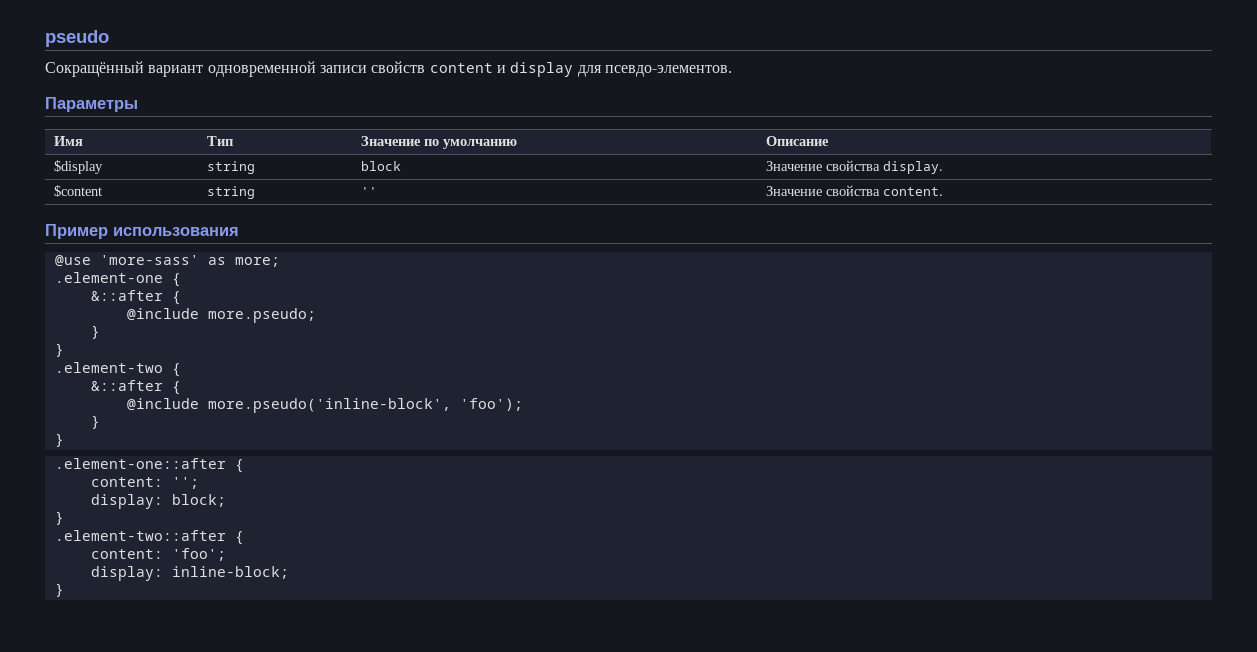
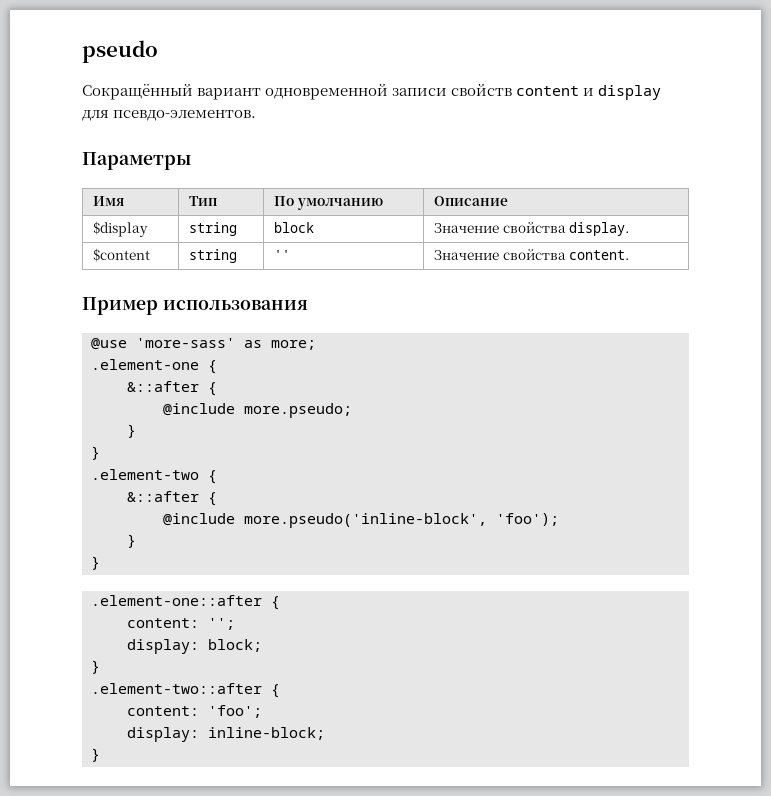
- Имя | Тип | Значение по умолчанию | Описание
+ Имя | Тип | По умолчанию | Описание

